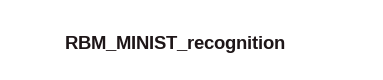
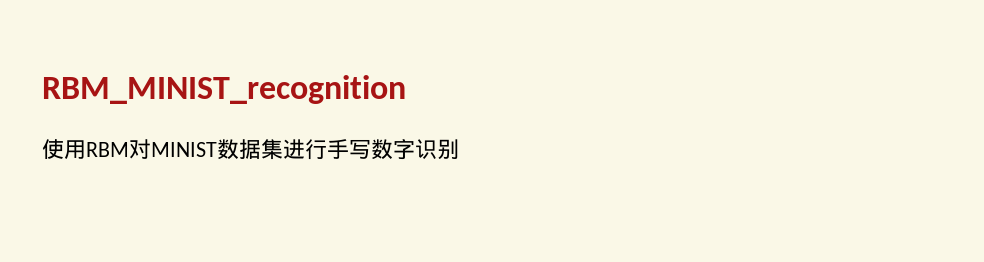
+ 使用RBM对MINIST数据集进行手写数字识别

